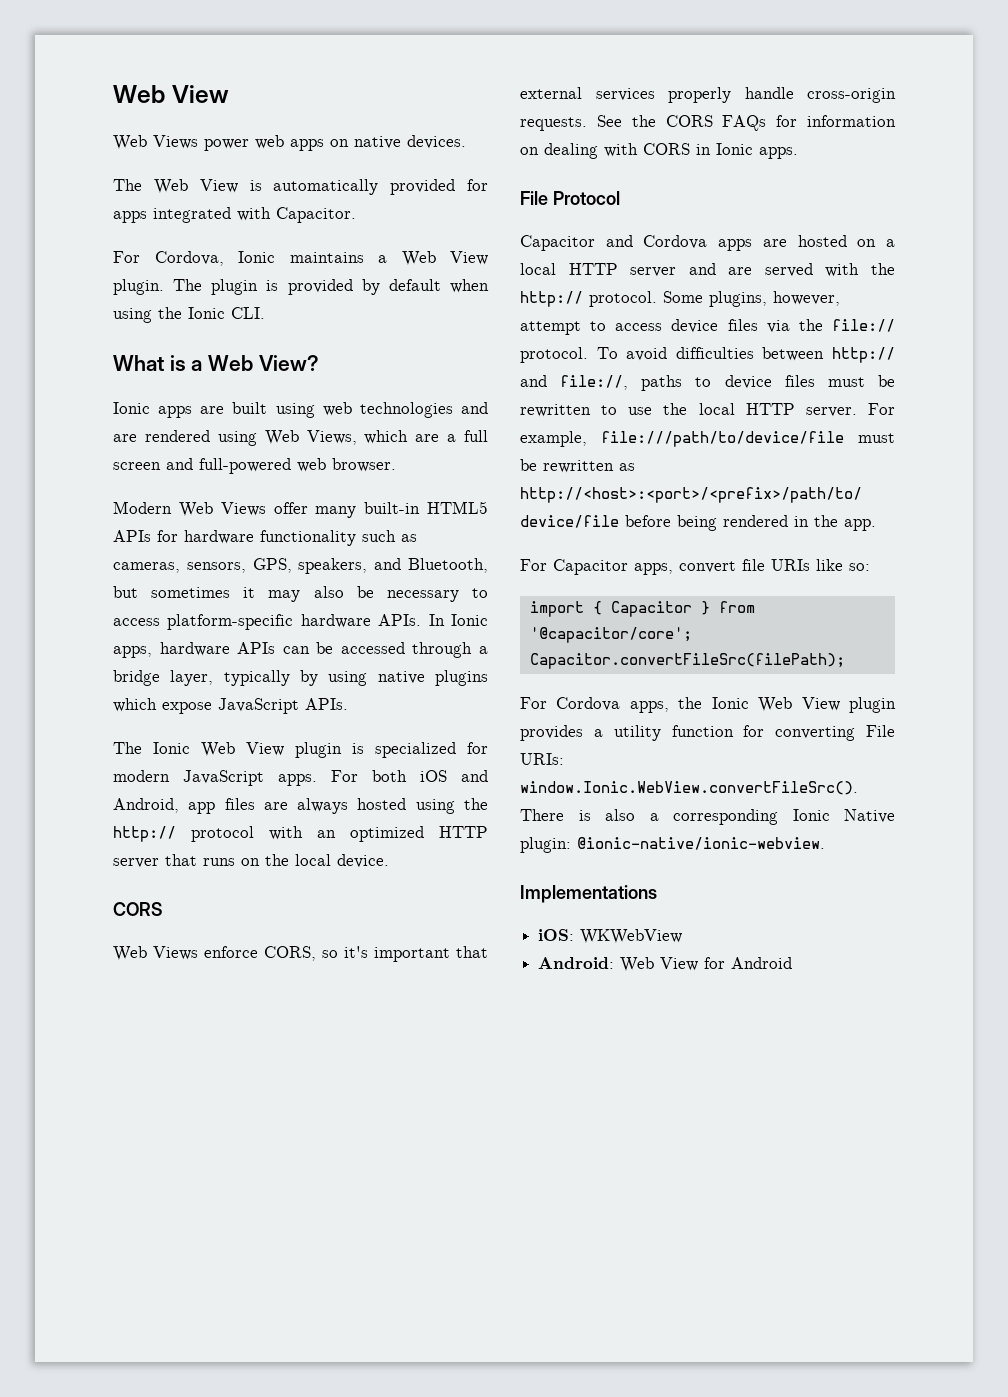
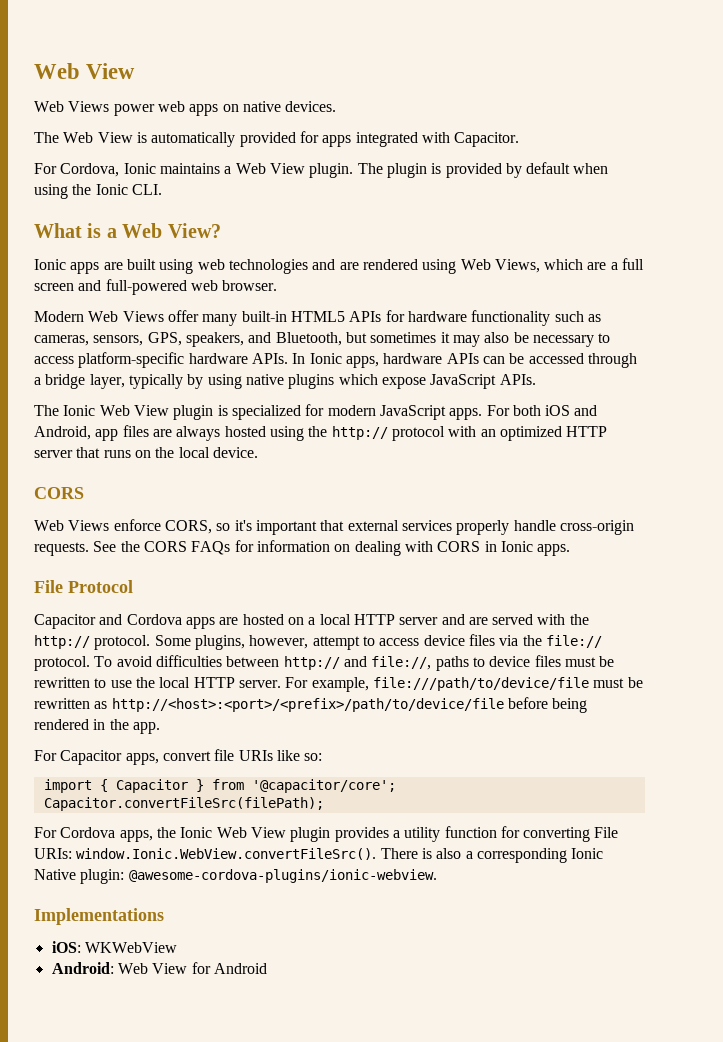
- For Cordova apps, the Ionic Web View plugin provides a utility function for converting File URIs: window.Ionic.WebView.convertFileSrc(). There is also a corresponding Ionic Native plugin: @ionic-native/ionic-webview.
+ For Cordova apps, the Ionic Web View plugin provides a utility function for converting File URIs: window.Ionic.WebView.convertFileSrc(). There is also a corresponding Ionic Native plugin: @awesome-cordova-plugins/ionic-webview.

